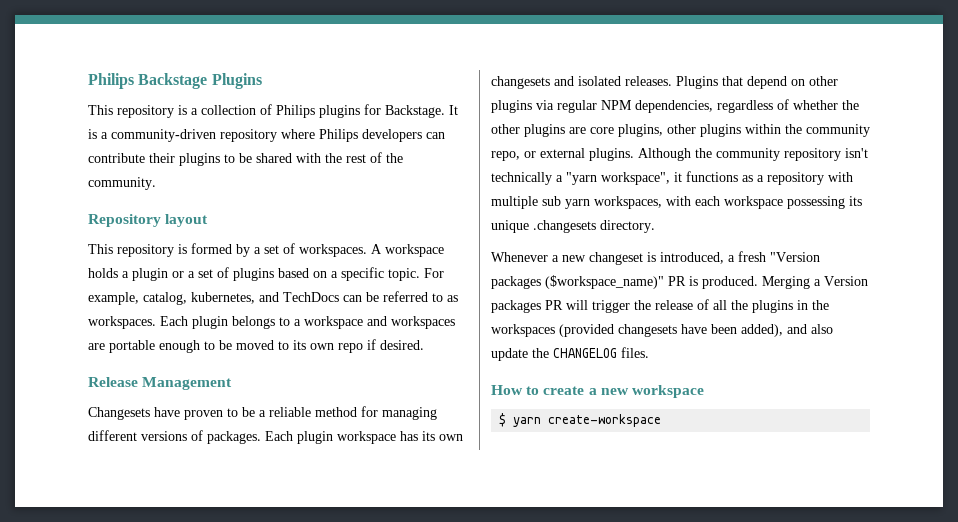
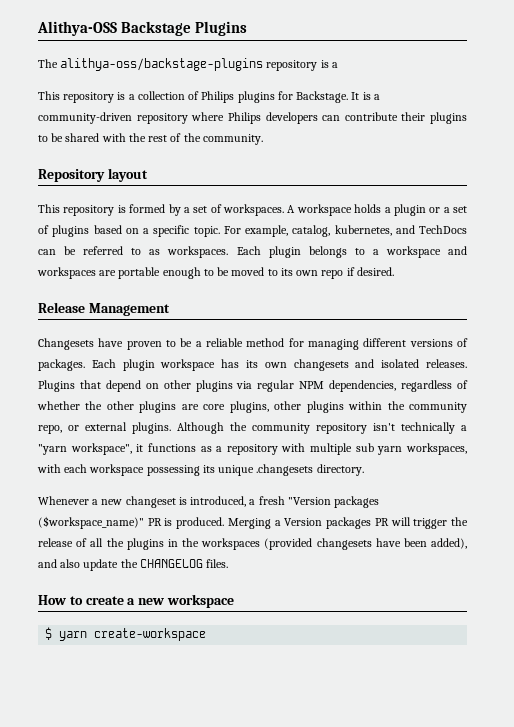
- Philips Backstage Plugins
+ Alithya-OSS Backstage Plugins
+ The alithya-oss/backstage-plugins repository is a

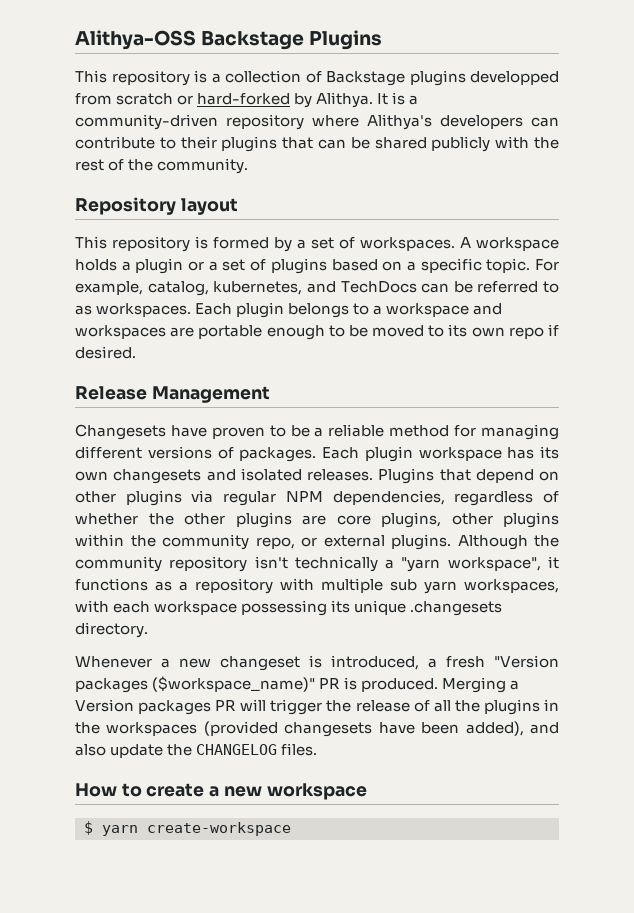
- The alithya-oss/backstage-plugins repository is a
- This repository is a collection of Philips plugins for Backstage.
+ This repository is a collection of Backstage plugins developped from scratch or hard-forked by Alithya.
- It is a community-driven repository where Philips developers can contribute their plugins to be shared with the rest of the community.
+ It is a community-driven repository where Alithya's developers can contribute to their plugins that can be shared publicly with the rest of the community.

